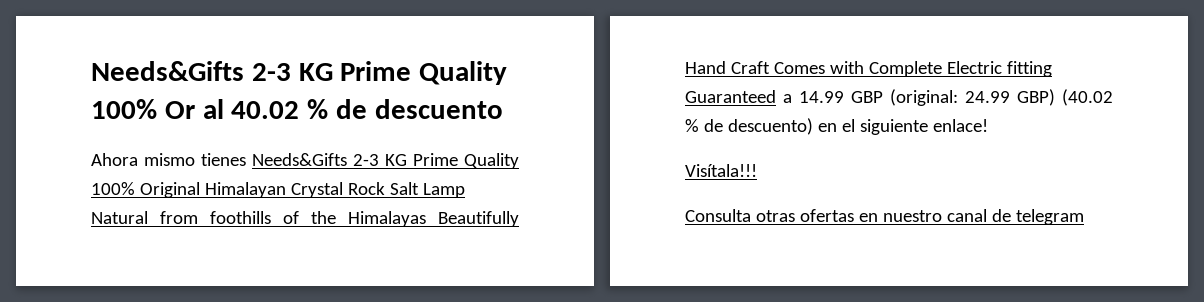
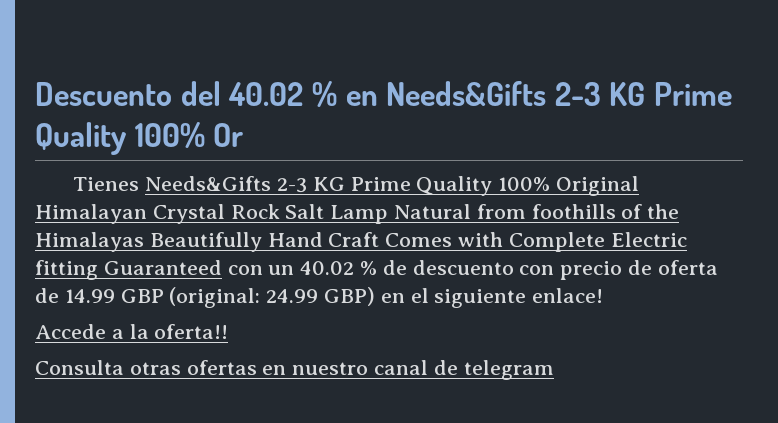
- Needs&Gifts 2-3 KG Prime Quality 100% Or al 40.02 % de descuento
- Ahora mismo tienes Needs&Gifts 2-3 KG Prime Quality 100% Original Himalayan Crystal Rock Salt Lamp Natural from foothills of the Himalayas Beautifully Hand Craft Comes with Complete Electric fitting Guaranteed a 14.99 GBP (original: 24.99 GBP) (40.02 % de descuento) en el siguiente enlace!
+ Descuento del 40.02 % en Needs&Gifts 2-3 KG Prime Quality 100% Or
+ Tienes Needs&Gifts 2-3 KG Prime Quality 100% Original Himalayan Crystal Rock Salt Lamp Natural from foothills of the Himalayas Beautifully Hand Craft Comes with Complete Electric fitting Guaranteed con un 40.02 % de descuento con precio de oferta de 14.99 GBP (original: 24.99 GBP) en el siguiente enlace!
- Visítala!!!
+ Accede a la oferta!!

